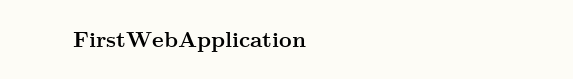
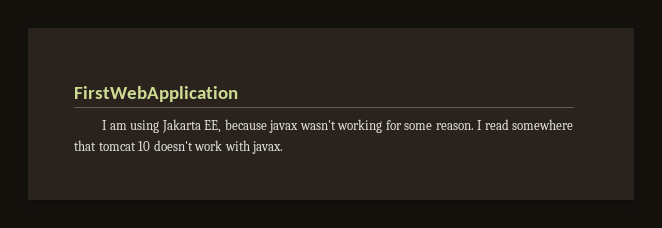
+ I am using Jakarta EE, because javax wasn't working for some reason. I read somewhere that tomcat 10 doesn't work with javax.

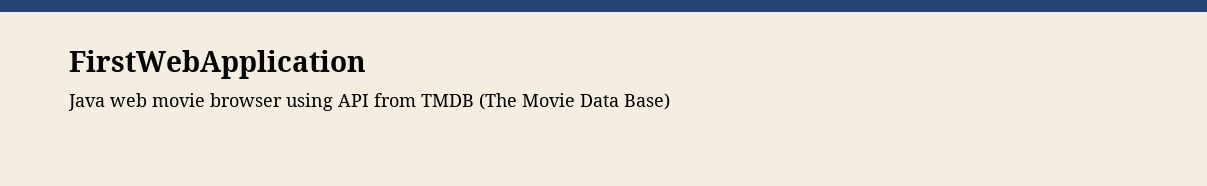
- I am using Jakarta EE, because javax wasn't working for some reason. I read somewhere that tomcat 10 doesn't work with javax.
+ Java web movie browser using API from TMDB (The Movie Data Base)

